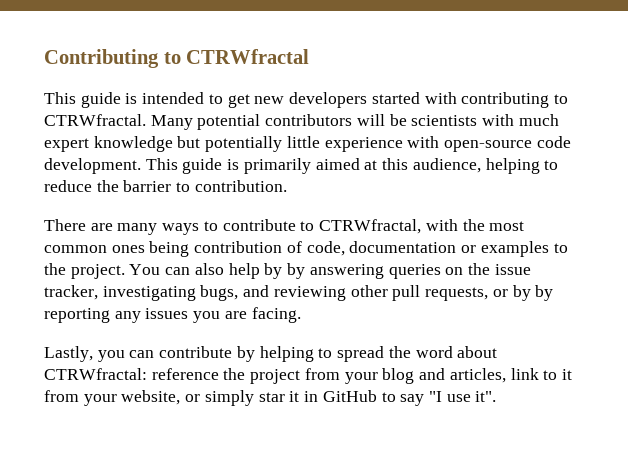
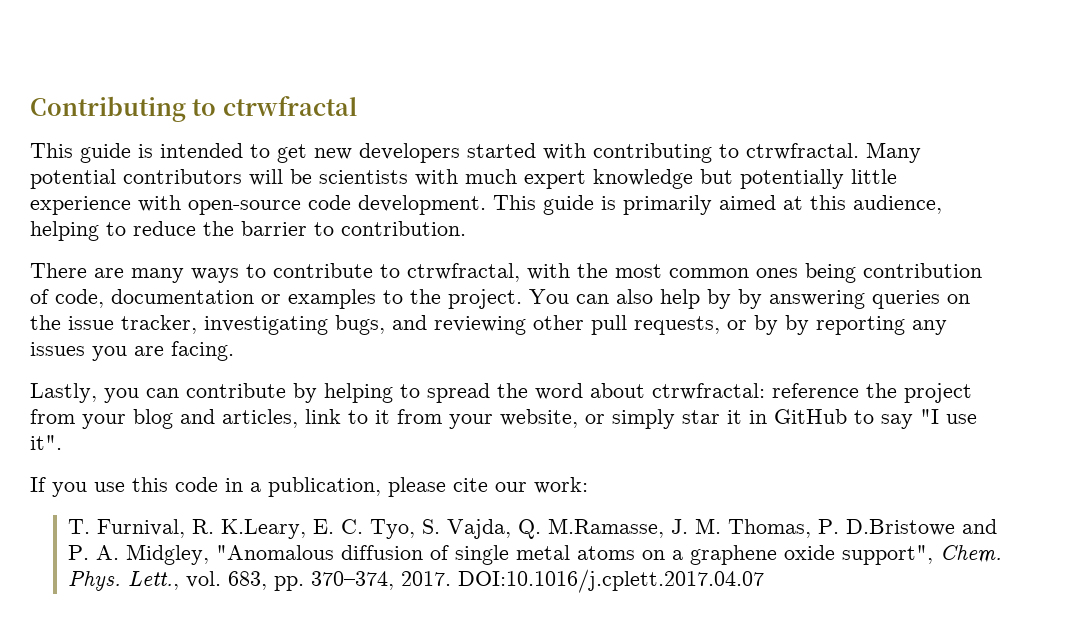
- Contributing to CTRWfractal
+ Contributing to ctrwfractal
- This guide is intended to get new developers started with contributing to CTRWfractal.
+ This guide is intended to get new developers started with contributing to ctrwfractal.
- There are many ways to contribute to CTRWfractal, with the most common ones being contribution of code, documentation or examples to the project.
+ There are many ways to contribute to ctrwfractal, with the most common ones being contribution of code, documentation or examples to the project.
- Lastly, you can contribute by helping to spread the word about CTRWfractal: reference the project from your blog and articles, link to it from your website, or simply star it in GitHub to say "I use it".
+ Lastly, you can contribute by helping to spread the word about ctrwfractal: reference the project from your blog and articles, link to it from your website, or simply star it in GitHub to say "I use it".
+ If you use this code in a publication, please cite our work:
+ T. Furnival, R. K.Leary, E. C. Tyo, S. Vajda, Q. M.Ramasse, J. M. Thomas, P. D.Bristowe and P. A. Midgley, "Anomalous diffusion of single metal atoms on a graphene oxide support", Chem. Phys. Lett., vol. 683, pp. 370–374, 2017. DOI:10.1016/j.cplett.2017.04.07

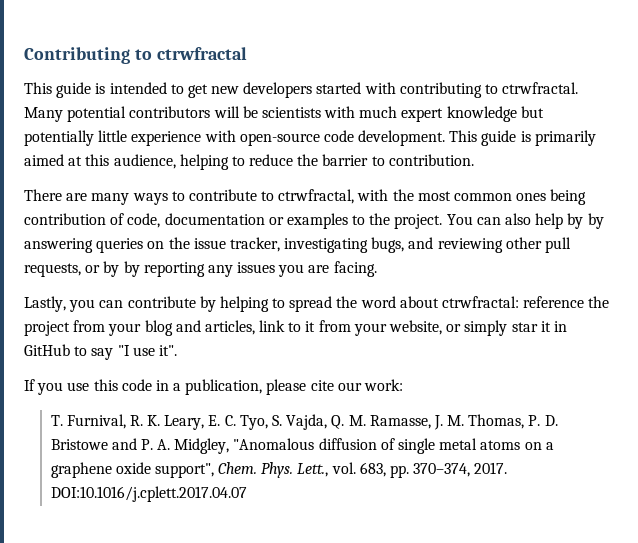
- T. Furnival, R. K.Leary, E. C. Tyo, S. Vajda, Q. M.Ramasse, J. M. Thomas, P. D.Bristowe and P. A. Midgley, "Anomalous diffusion of single metal atoms on a graphene oxide support", Chem.
+ T. Furnival, R. K. Leary, E. C. Tyo, S. Vajda, Q. M. Ramasse, J. M. Thomas, P. D. Bristowe and P. A. Midgley, "Anomalous diffusion of single metal atoms on a graphene oxide support", Chem.

